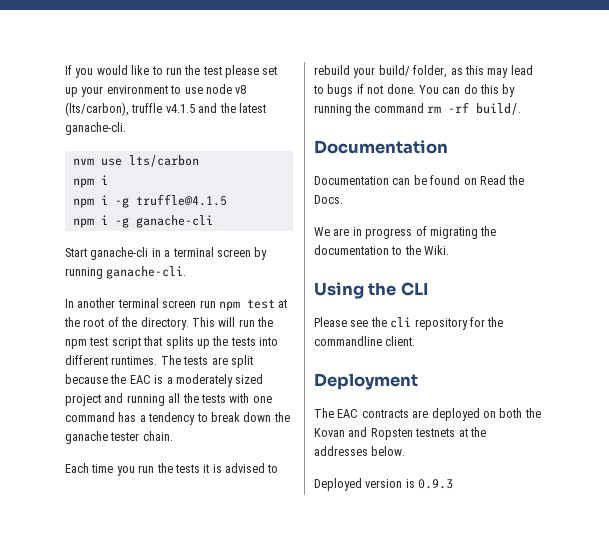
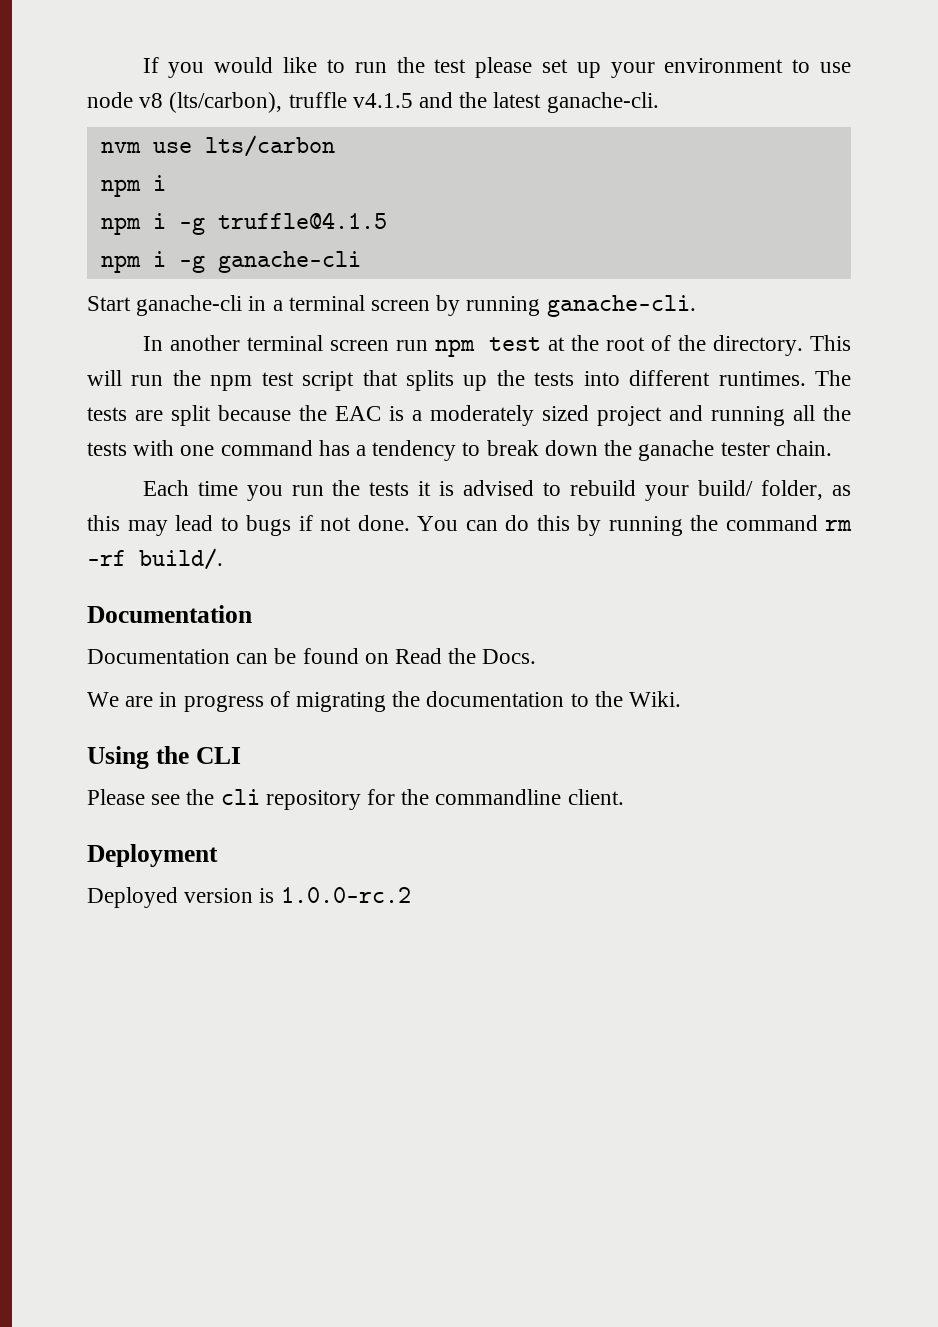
- The EAC contracts are deployed on both the Kovan and Ropsten testnets at the addresses below.
- Deployed version is 0.9.3
+ Deployed version is 1.0.0-rc.2

